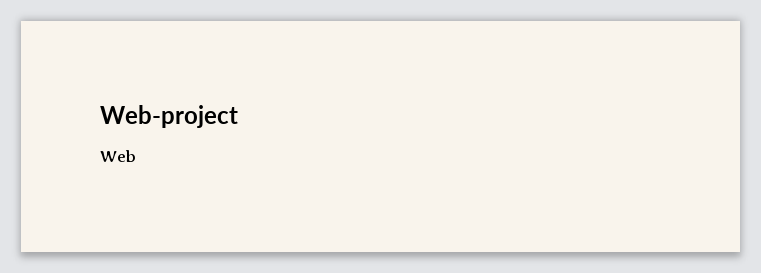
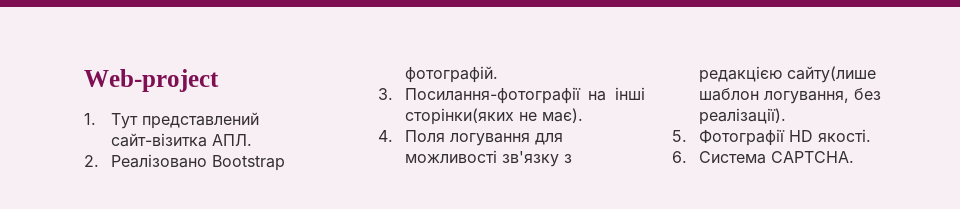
- Web
+ 1. Тут представлений сайт-візитка АПЛ.
+ 2. Реалізовано Bootstrap фотографій.
+ 3. Посилання-фотографії на інші сторінки(яких не має).
+ 4. Поля логування для можливості зв'язку з редакцією сайту(лише шаблон логування, без реалізації).
+ 5. Фотографії HD якості.
+ 6. Система CAPTCHA.

